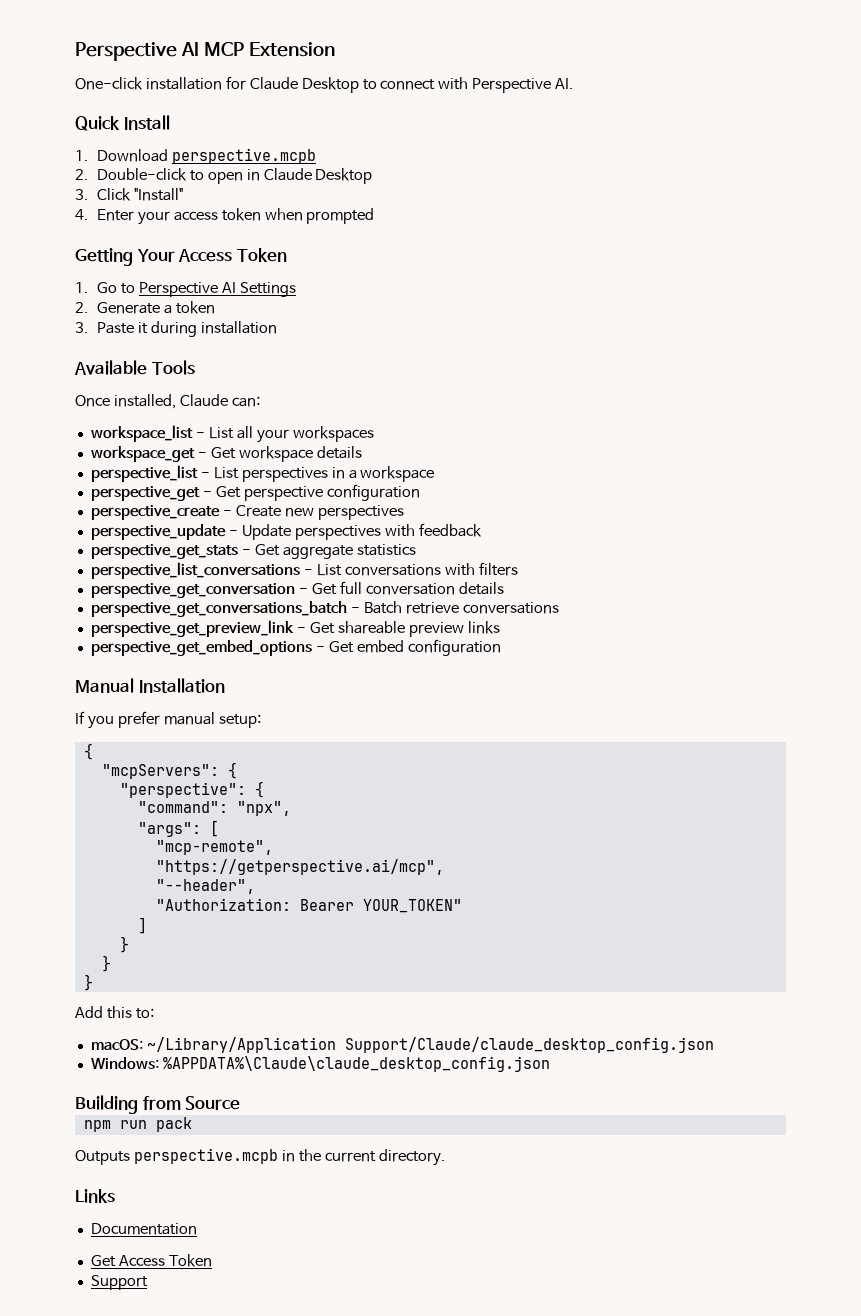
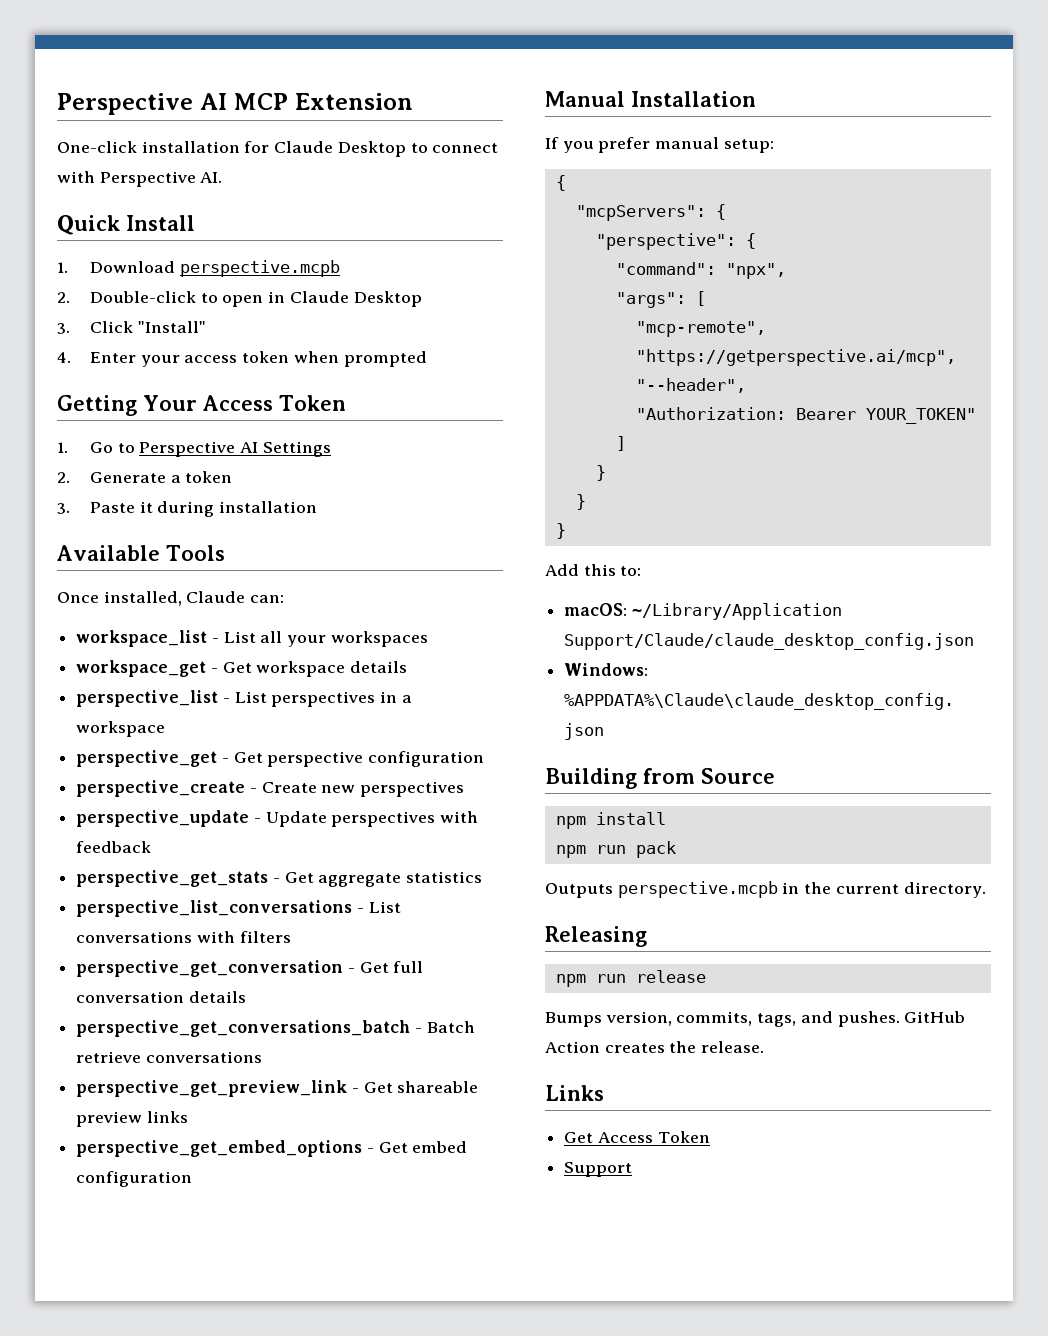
+ npm install
+ Releasing
+ npm run release
+ Bumps version, commits, tags, and pushes. GitHub Action creates the release.
- Documentation

